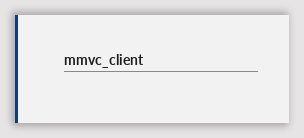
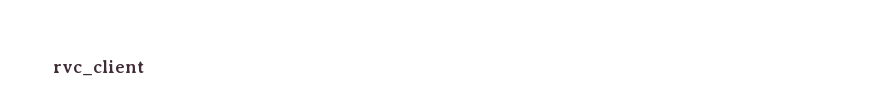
- mmvc_client
+ rvc_client

